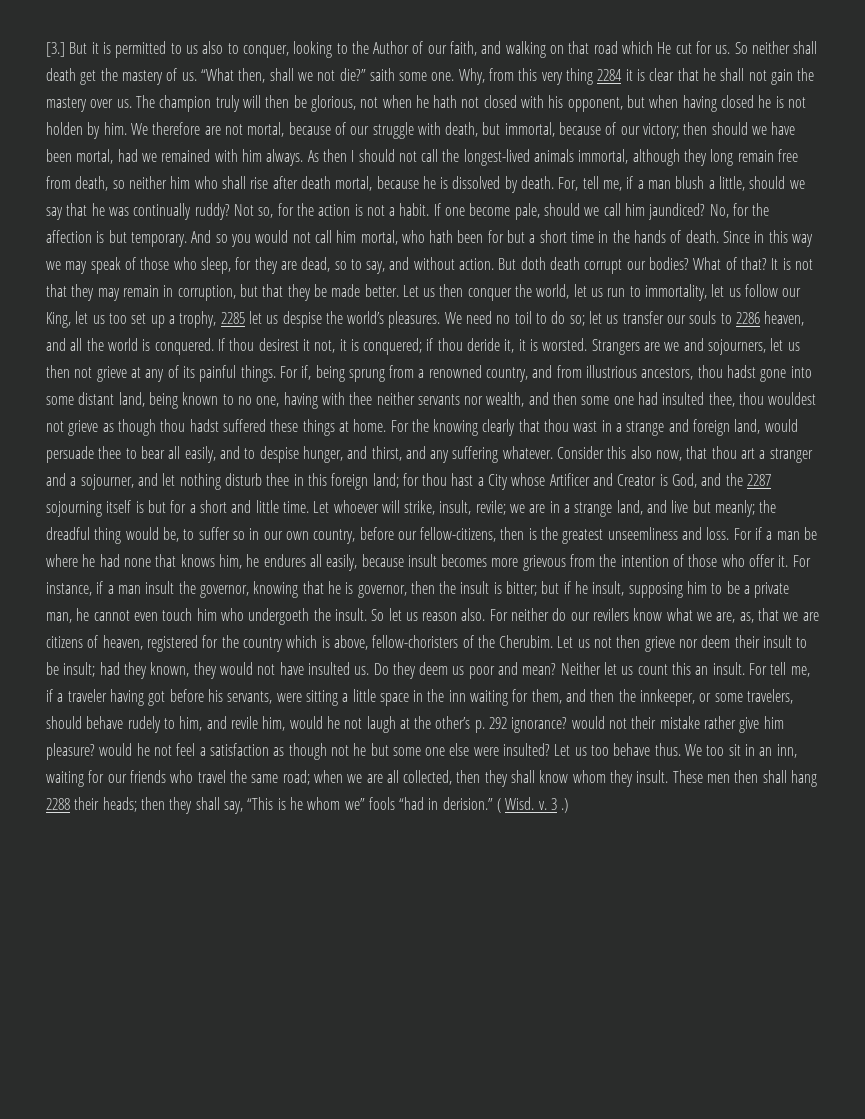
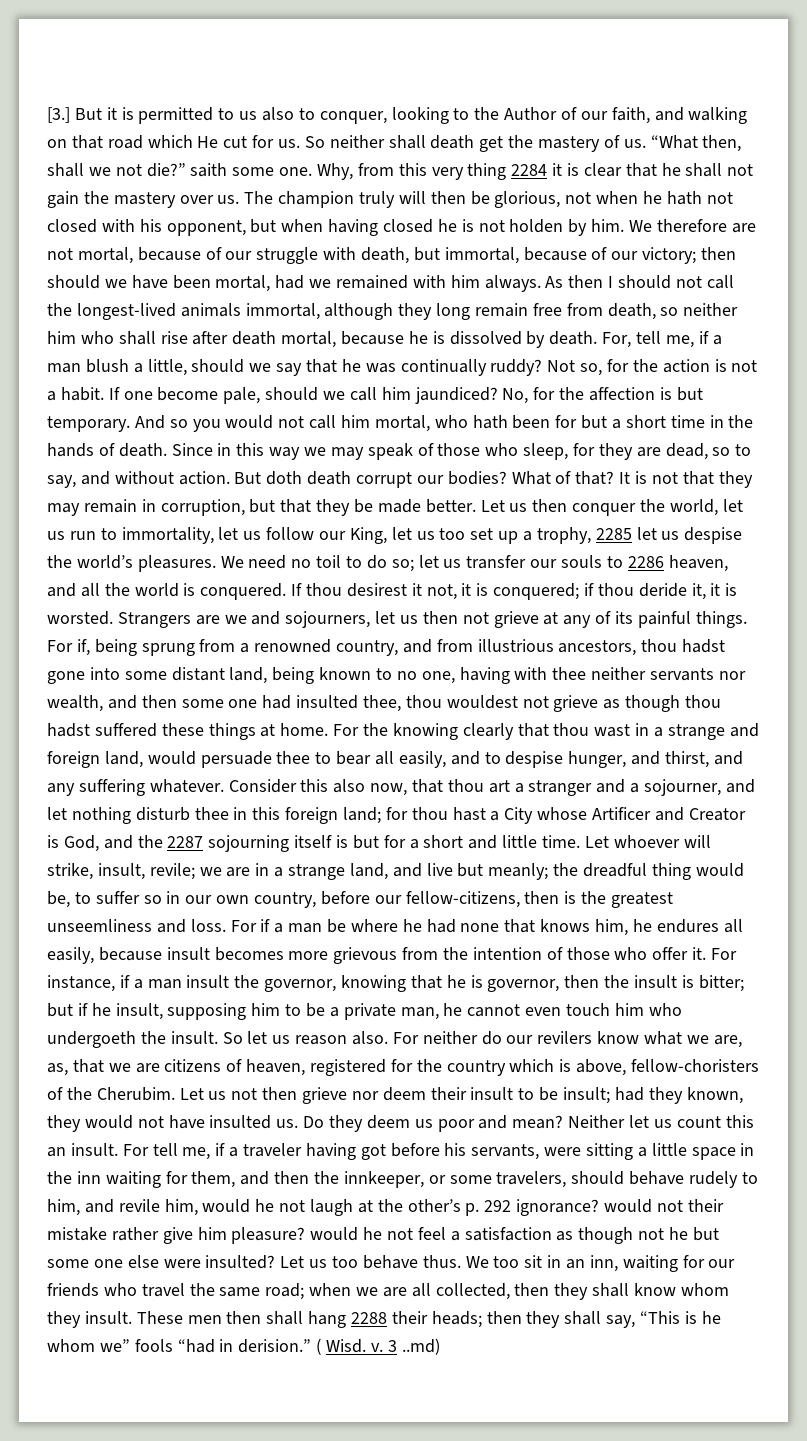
- 3 .)
+ 3 ..md)

